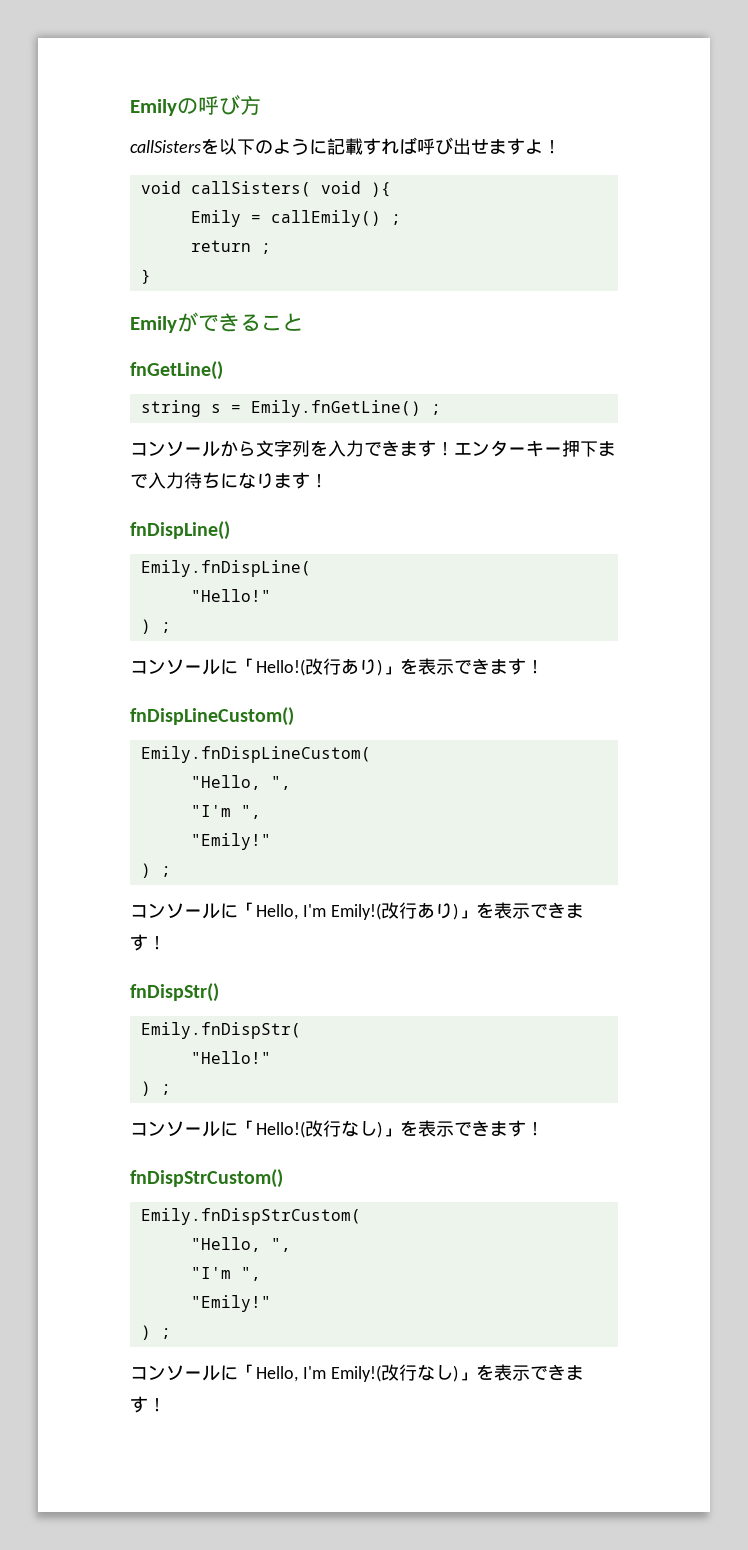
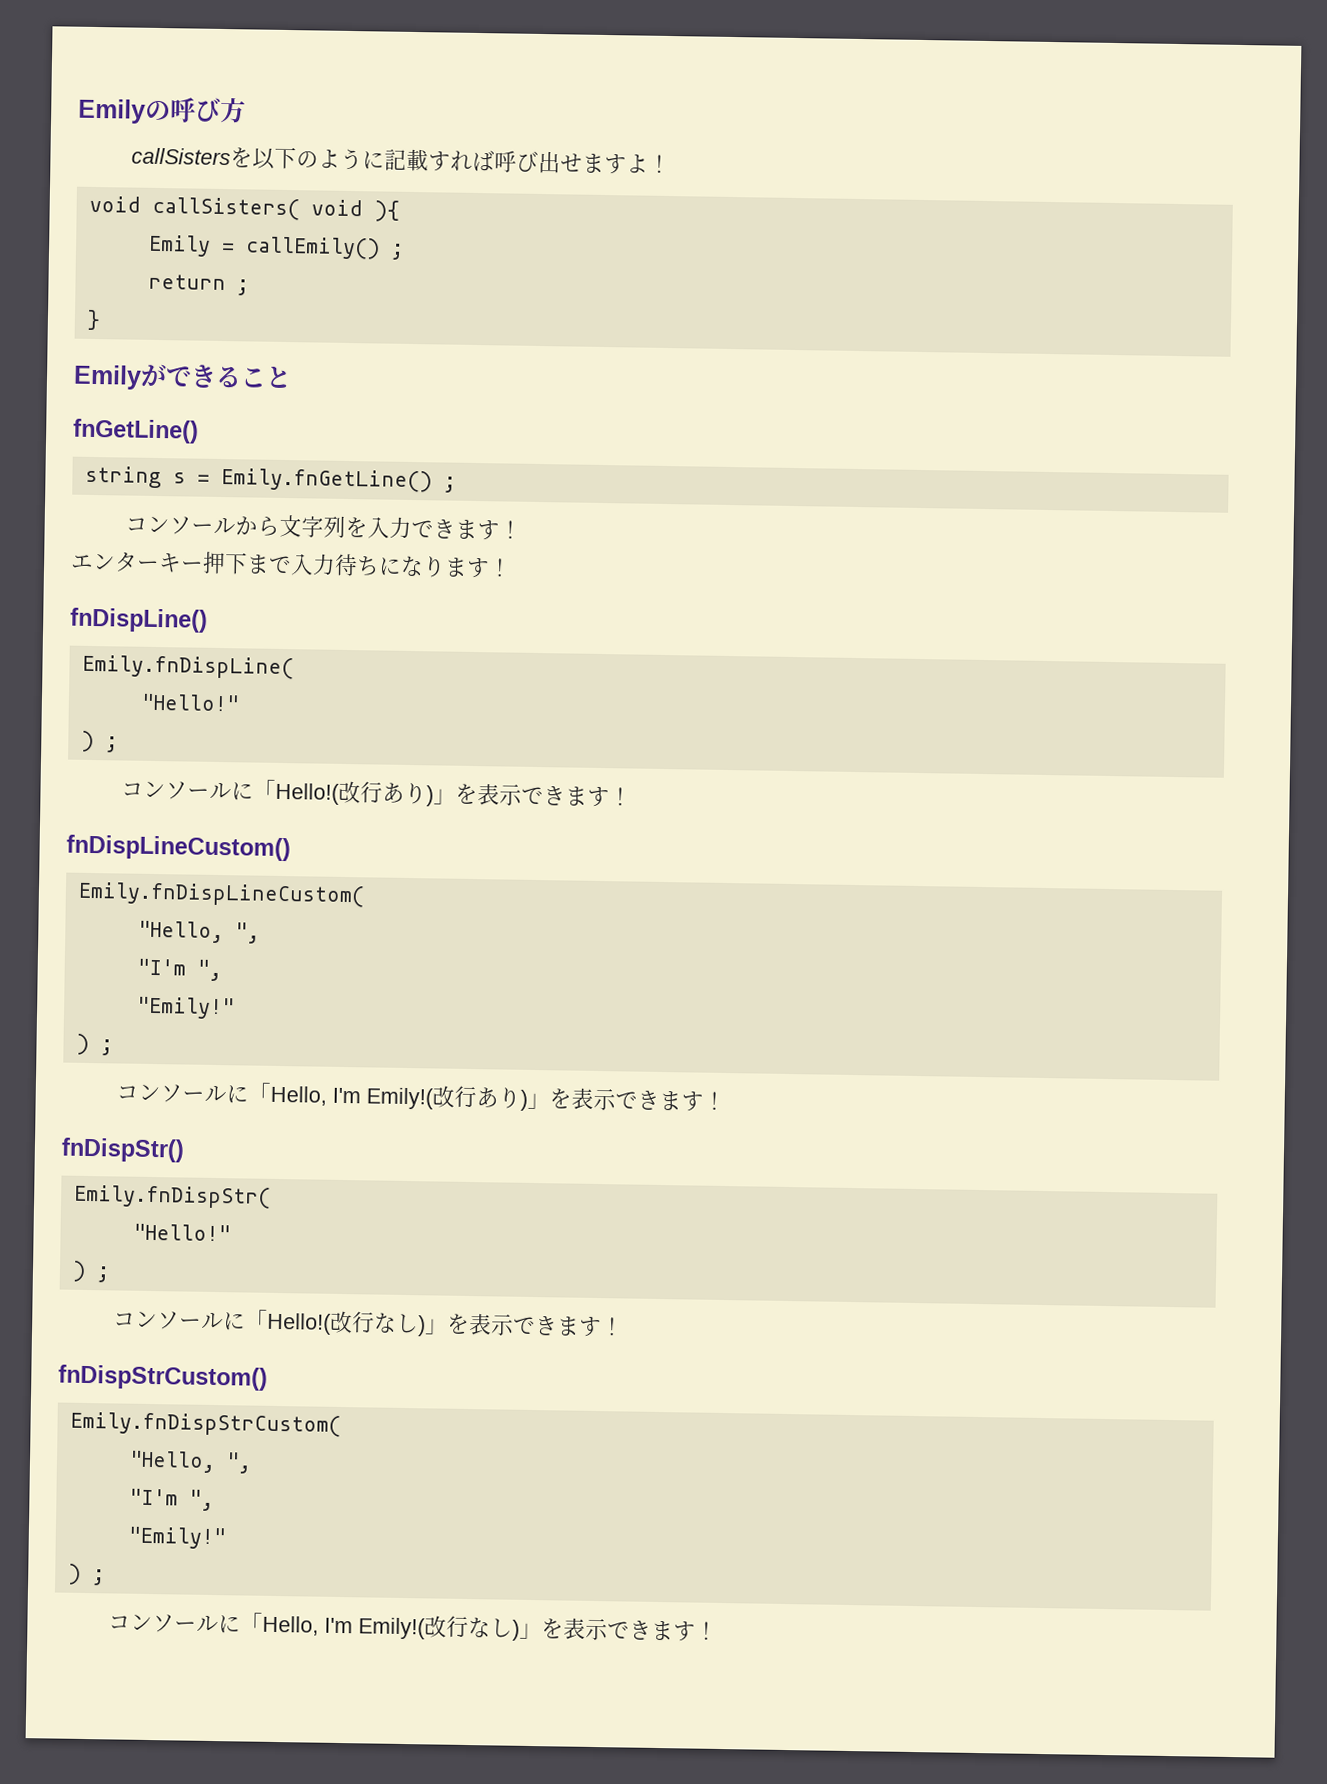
- コンソールから文字列を入力できます！エンターキー押下まで入力待ちになります！
+ コンソールから文字列を入力できます！
+ エンターキー押下まで入力待ちになります！

